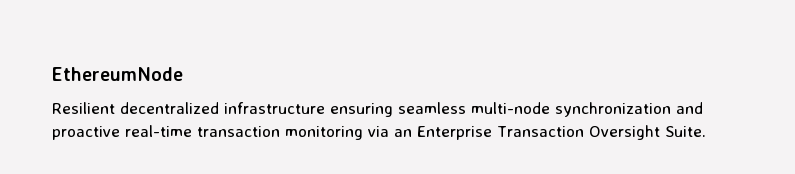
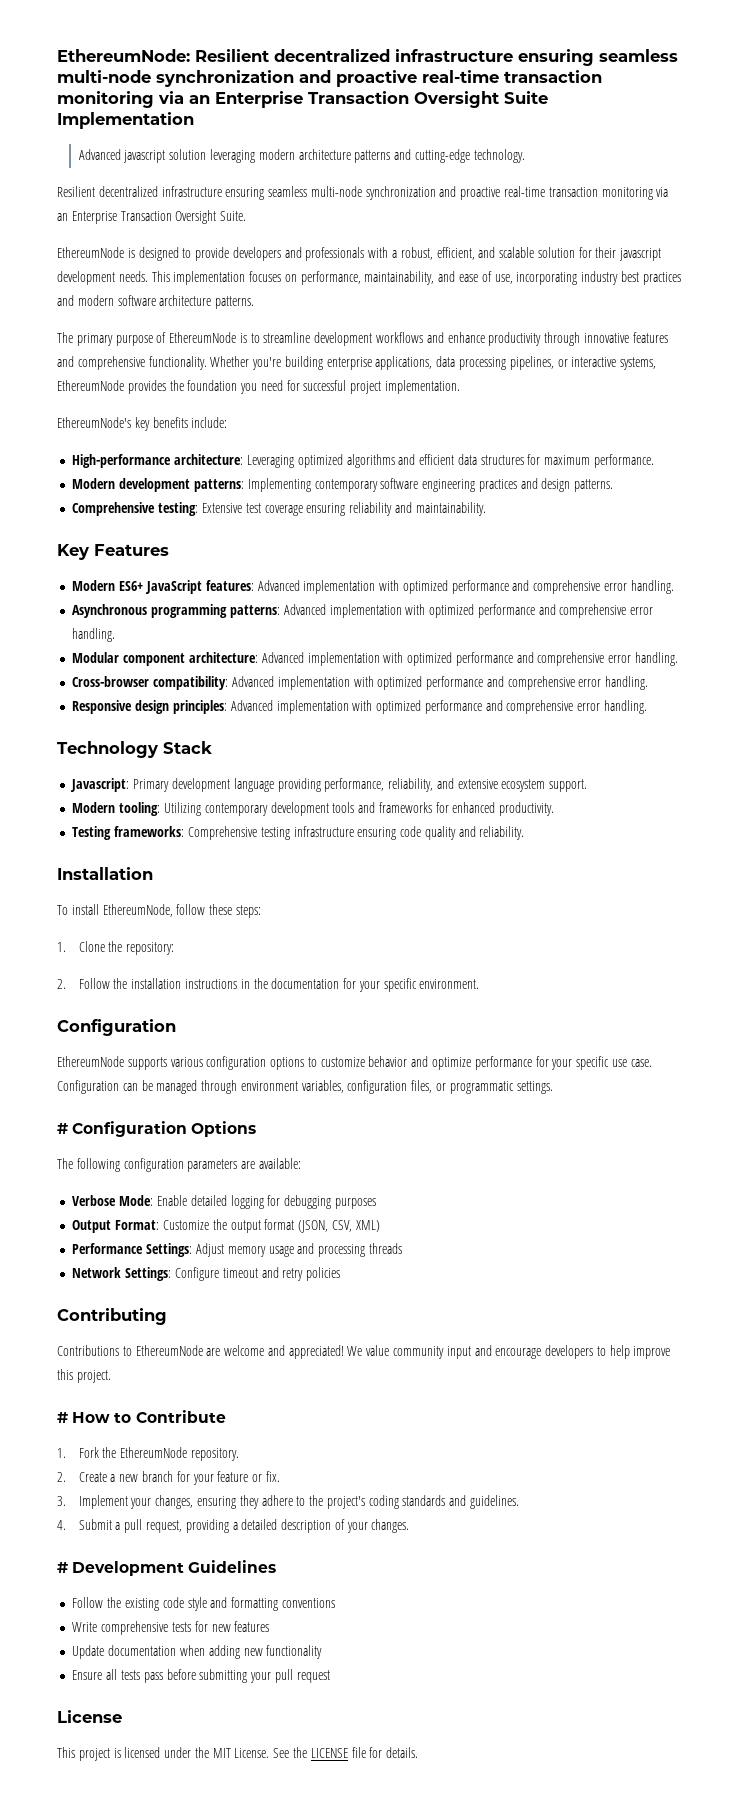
- EthereumNode
+ EthereumNode: Resilient decentralized infrastructure ensuring seamless multi-node synchronization and proactive real-time transaction monitoring via an Enterprise Transaction Oversight Suite Implementation
+ Advanced javascript solution leveraging modern architecture patterns and cutting-edge technology.
+ EthereumNode is designed to provide developers and professionals with a robust, efficient, and scalable solution for their javascript development needs. This implementation focuses on performance, maintainability, and ease of use, incorporating industry best practices and modern software architecture patterns.
+ The primary purpose of EthereumNode is to streamline development workflows and enhance productivity through innovative features and comprehensive functionality. Whether you're building enterprise applications, data processing pipelines, or interactive systems, EthereumNode provides the foundation you need for successful project implementation.
+ EthereumNode's key benefits include:
+ High-performance architecture: Leveraging optimized algorithms and efficient data structures for maximum performance.
+ Modern development patterns: Implementing contemporary software engineering practices and design patterns.
+ Comprehensive testing: Extensive test coverage ensuring reliability and maintainability.
+ Key Features
+ Modern ES6+ JavaScript features: Advanced implementation with optimized performance and comprehensive error handling.
+ Asynchronous programming patterns: Advanced implementation with optimized performance and comprehensive error handling.
+ Modular component architecture: Advanced implementation with optimized performance and comprehensive error handling.
+ Cross-browser compatibility: Advanced implementation with optimized performance and comprehensive error handling.
+ Responsive design principles: Advanced implementation with optimized performance and comprehensive error handling.
+ Technology Stack
+ Javascript: Primary development language providing performance, reliability, and extensive ecosystem support.
+ Modern tooling: Utilizing contemporary development tools and frameworks for enhanced productivity.
+ Testing frameworks: Comprehensive testing infrastructure ensuring code quality and reliability.
+ Installation
+ To install EthereumNode, follow these steps:
+ 1. Clone the repository:
+ 2. Follow the installation instructions in the documentation for your specific environment.
+ Configuration
+ EthereumNode supports various configuration options to customize behavior and optimize performance for your specific use case. Configuration can be managed through environment variables, configuration files, or programmatic settings.
+ # Configuration Options
+ The following configuration parameters are available:
+ Verbose Mode: Enable detailed logging for debugging purposes
+ Output Format: Customize the output format (JSON, CSV, XML)
+ Performance Settings: Adjust memory usage and processing threads
+ Network Settings: Configure timeout and retry policies
+ Contributing
+ Contributions to EthereumNode are welcome and appreciated! We value community input and encourage developers to help improve this project.
+ # How to Contribute
+ 1. Fork the EthereumNode repository.
+ 2. Create a new branch for your feature or fix.
+ 3. Implement your changes, ensuring they adhere to the project's coding standards and guidelines.
+ 4. Submit a pull request, providing a detailed description of your changes.
+ # Development Guidelines
+ Follow the existing code style and formatting conventions
+ Write comprehensive tests for new features
+ Update documentation when adding new functionality
+ Ensure all tests pass before submitting your pull request
+ License
+ This project is licensed under the MIT License. See the LICENSE file for details.

